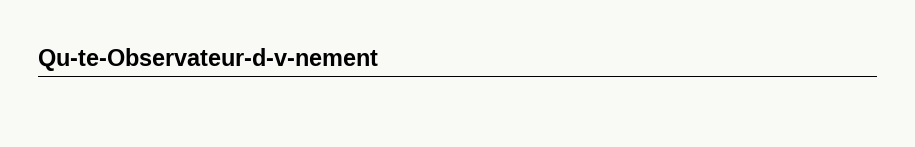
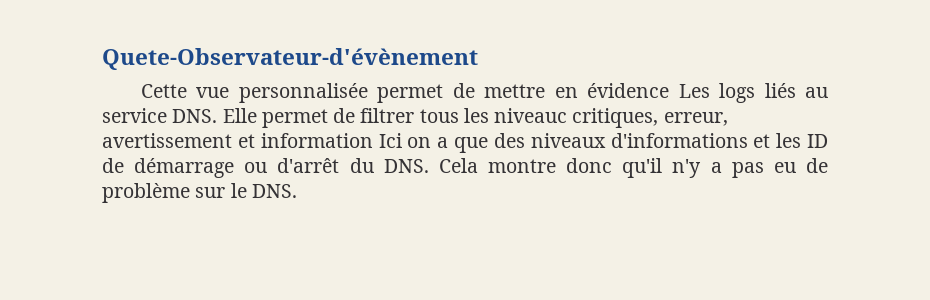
- Qu-te-Observateur-d-v-nement
+ Quete-Observateur-d'évènement
+ Cette vue personnalisée permet de mettre en évidence Les logs liés au service DNS. Elle permet de filtrer tous les niveauc critiques, erreur, avertissement et information Ici on a que des niveaux d'informations et les ID de démarrage ou d'arrêt du DNS. Cela montre donc qu'il n'y a pas eu de problème sur le DNS.

